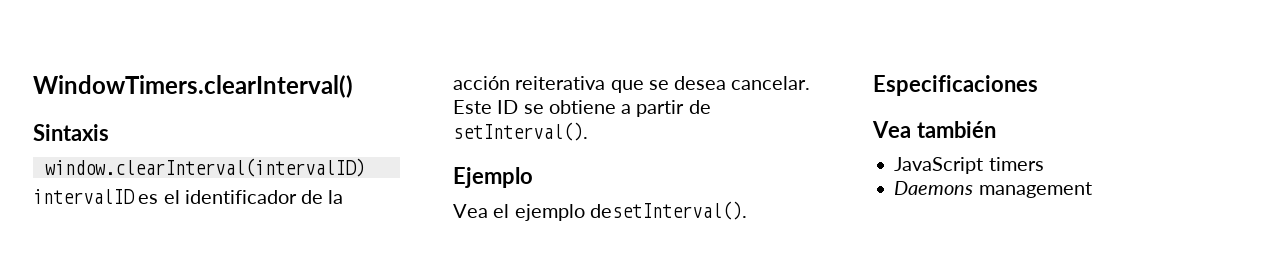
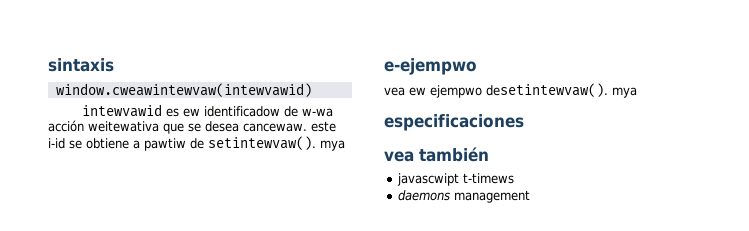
- WindowTimers.clearInterval()
- Sintaxis
- window.clearInterval(intervalID)
- intervalID es el identificador de la acción reiterativa que se desea cancelar. Este ID se obtiene a partir de setInterval().
- Ejemplo
- Vea el ejemplo desetInterval().
- Especificaciones
- Vea también
- JavaScript timers
- Daemons management
+ sintaxis
+ window.cweawintewvaw(intewvawid)
+ intewvawid es ew identificadow de w-wa acción weitewativa que se desea cancewaw. este i-id se obtiene a pawtiw de setintewvaw(). mya
+ e-ejempwo
+ vea ew ejempwo desetintewvaw(). mya
+ especificaciones
+ vea también
+ javascwipt t-timews
+ daemons management

